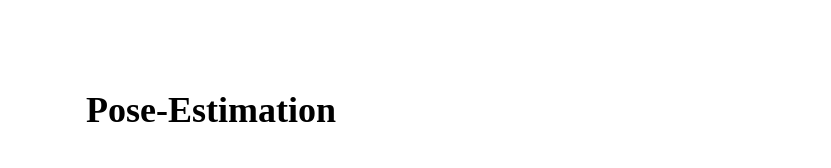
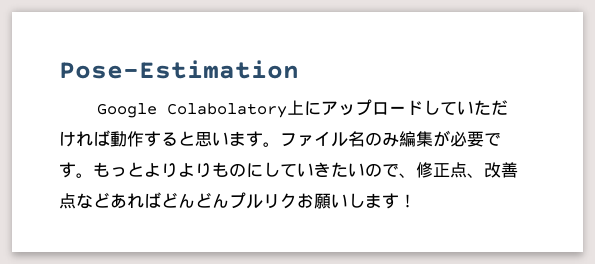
+ Google Colabolatory上にアップロードしていただければ動作すると思います。ファイル名のみ編集が必要です。もっとよりよりものにしていきたいので、修正点、改善点などあればどんどんプルリクお願いします！

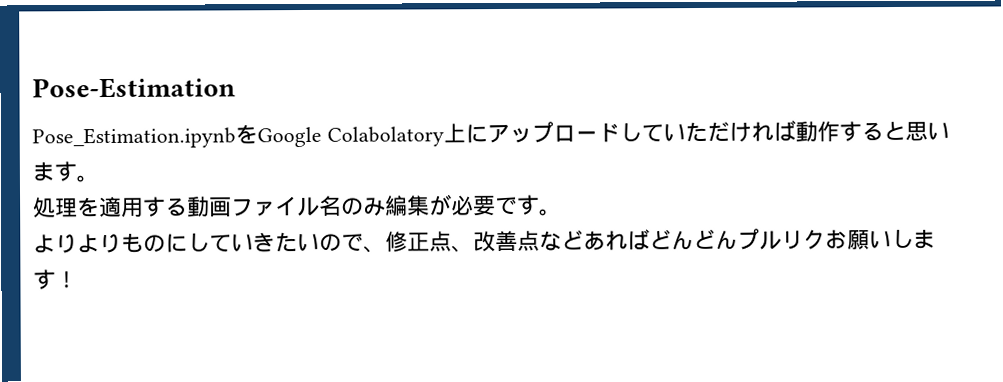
- Google Colabolatory上にアップロードしていただければ動作すると思います。ファイル名のみ編集が必要です。もっとよりよりものにしていきたいので、修正点、改善点などあればどんどんプルリクお願いします！
+ Pose_Estimation.ipynbをGoogle Colabolatory上にアップロードしていただければ動作すると思います。
+ 処理を適用する動画ファイル名のみ編集が必要です。
+ よりよりものにしていきたいので、修正点、改善点などあればどんどんプルリクお願いします！

